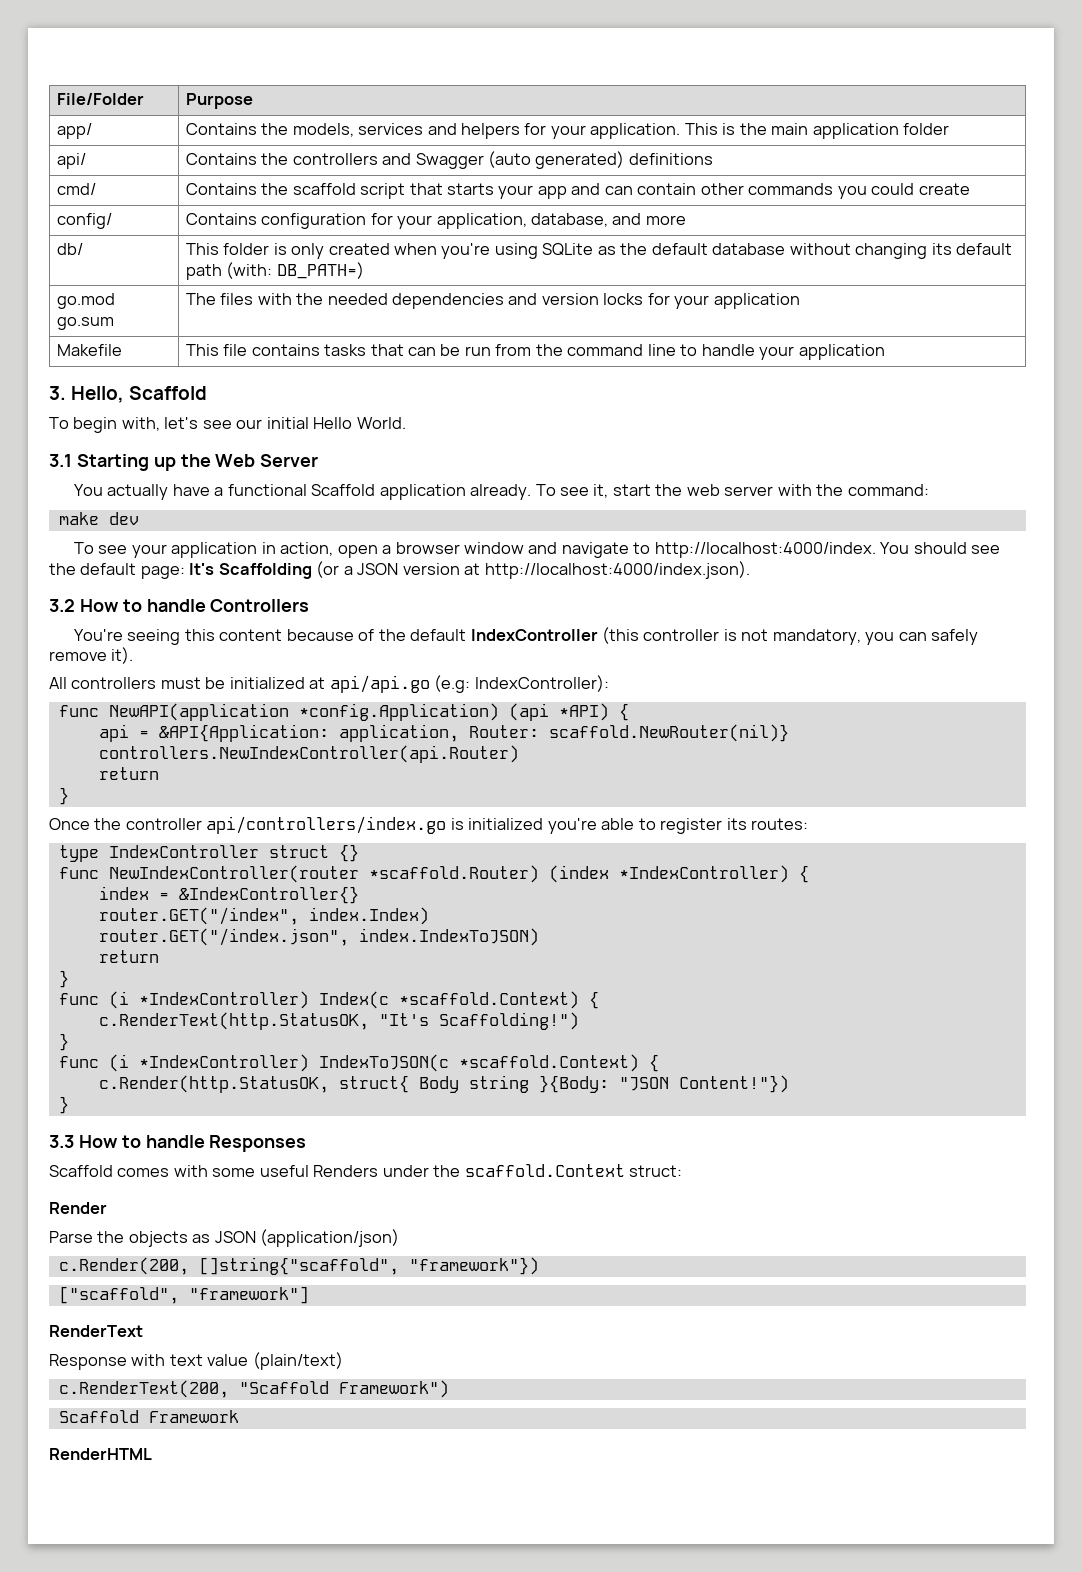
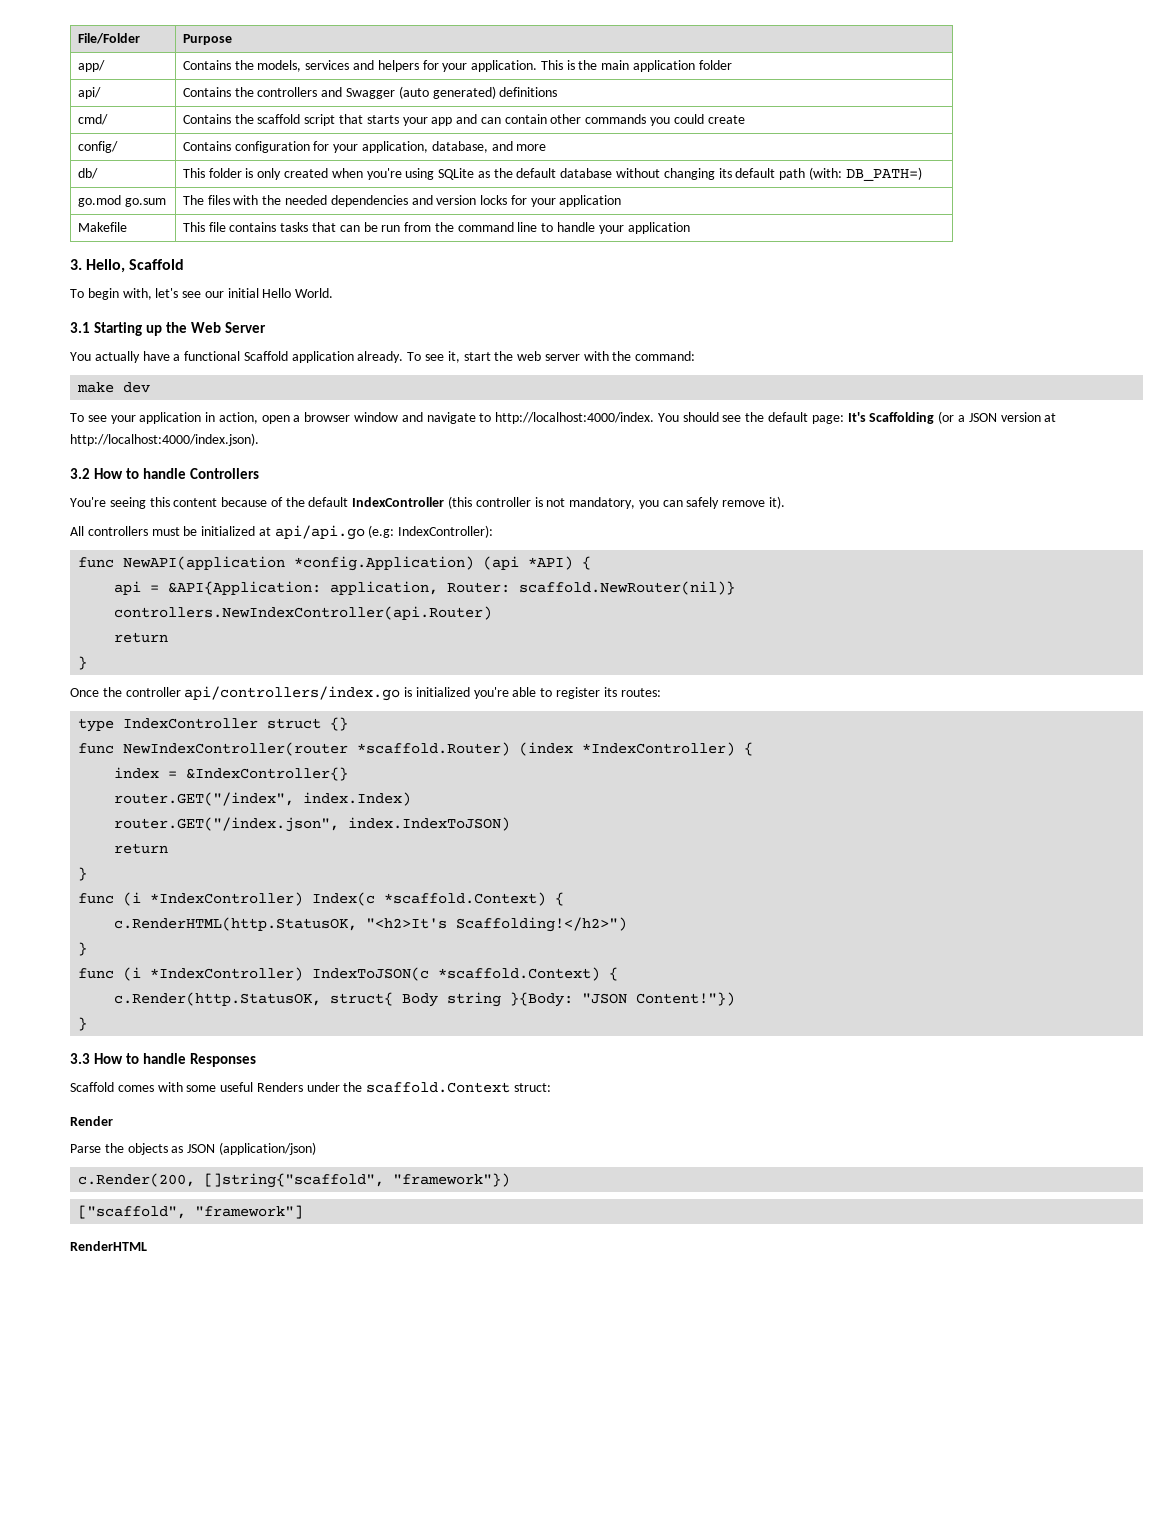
- c.RenderText(http.StatusOK, "It's Scaffolding!")
+ c.RenderHTML(http.StatusOK, "<h2>It's Scaffolding!</h2>")
- RenderText
- Response with text value (plain/text)
- c.RenderText(200, "Scaffold Framework")
- Scaffold Framework

